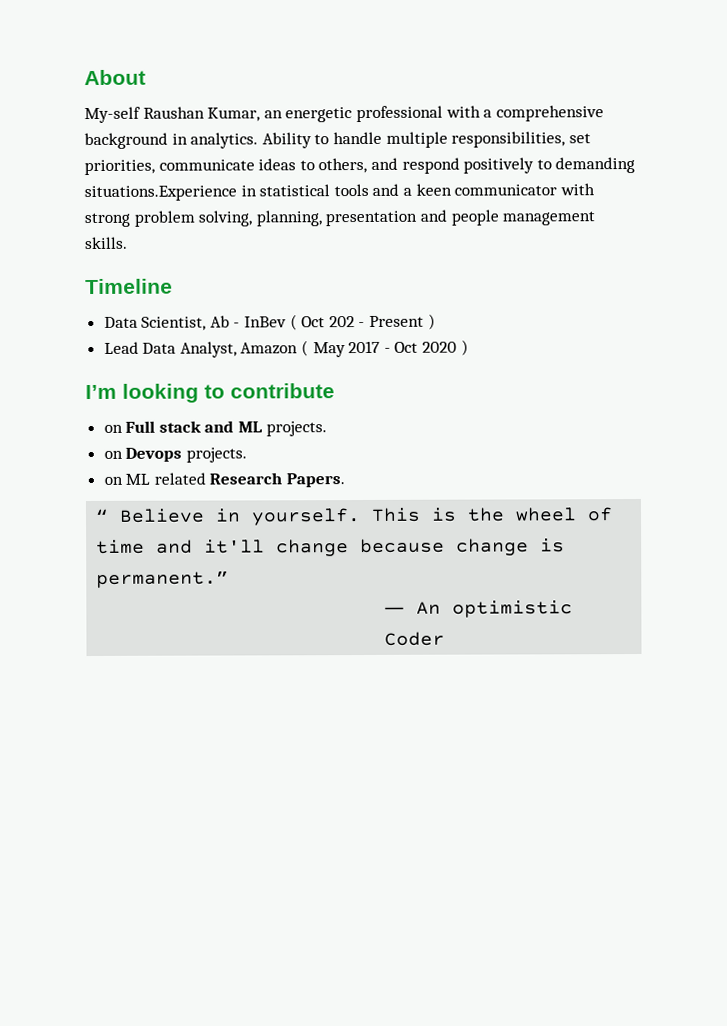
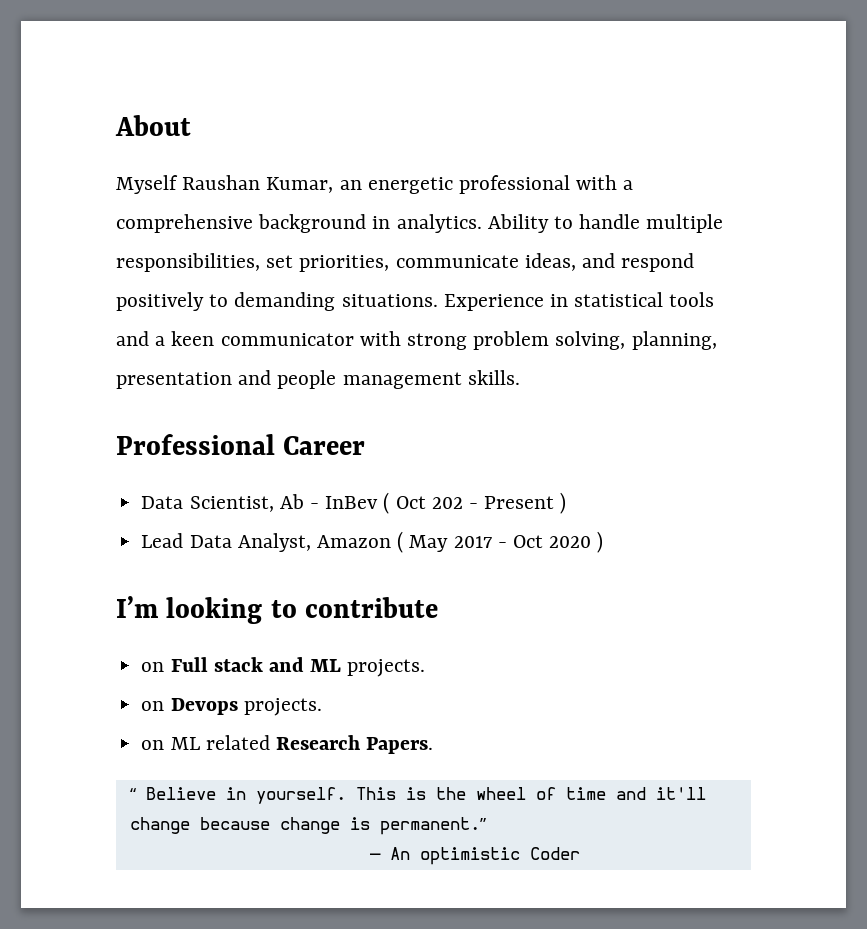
- My-self Raushan Kumar, an energetic professional with a comprehensive background in analytics.
+ Myself Raushan Kumar, an energetic professional with a comprehensive background in analytics.
- Ability to handle multiple responsibilities, set priorities, communicate ideas to others, and respond positively to demanding situations.Experience in statistical tools and a keen communicator with strong problem solving, planning, presentation and people management skills.
+ Ability to handle multiple responsibilities, set priorities, communicate ideas, and respond positively to demanding situations. Experience in statistical tools and a keen communicator with strong problem solving, planning, presentation and people management skills.
- Timeline
+ Professional Career

